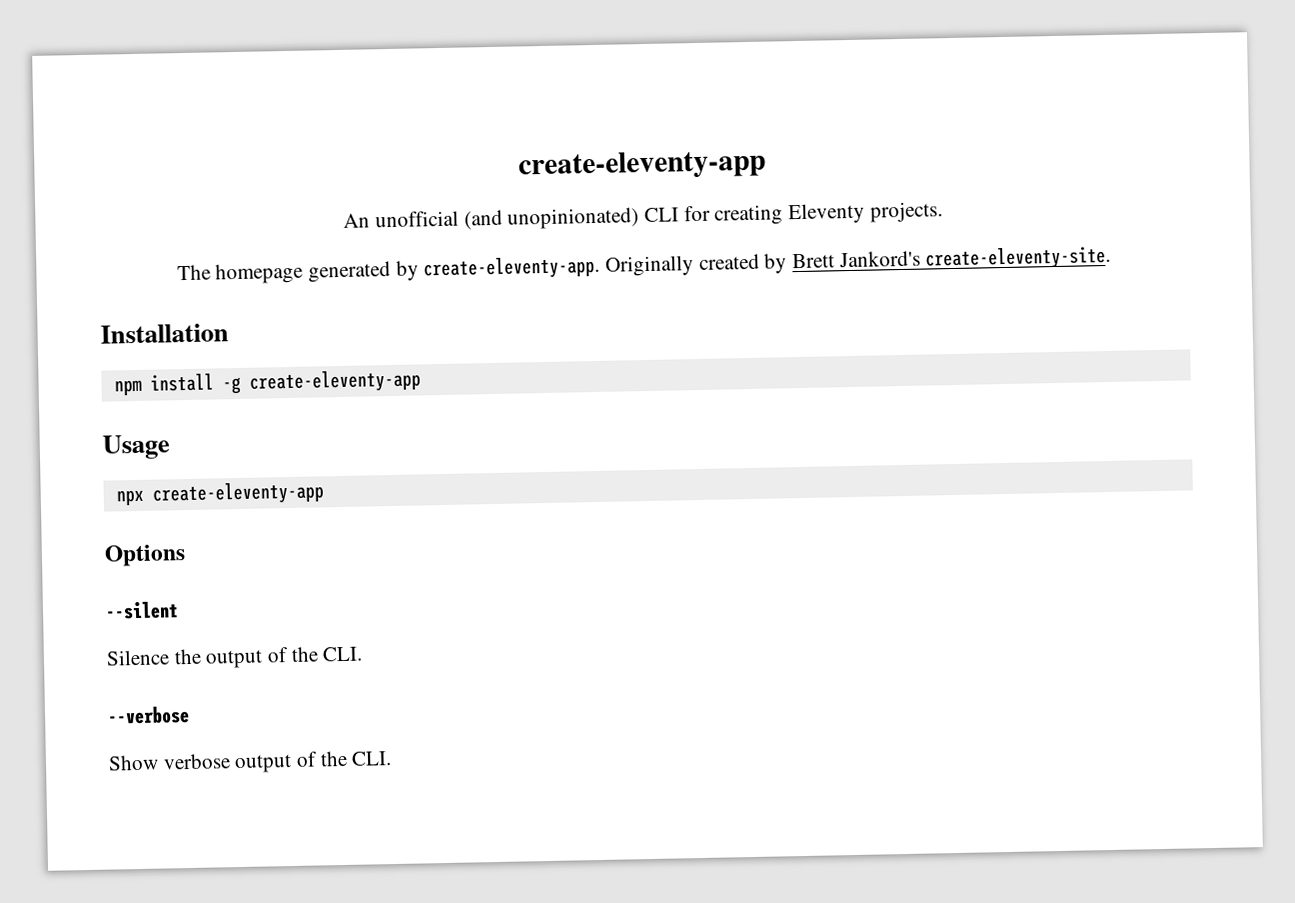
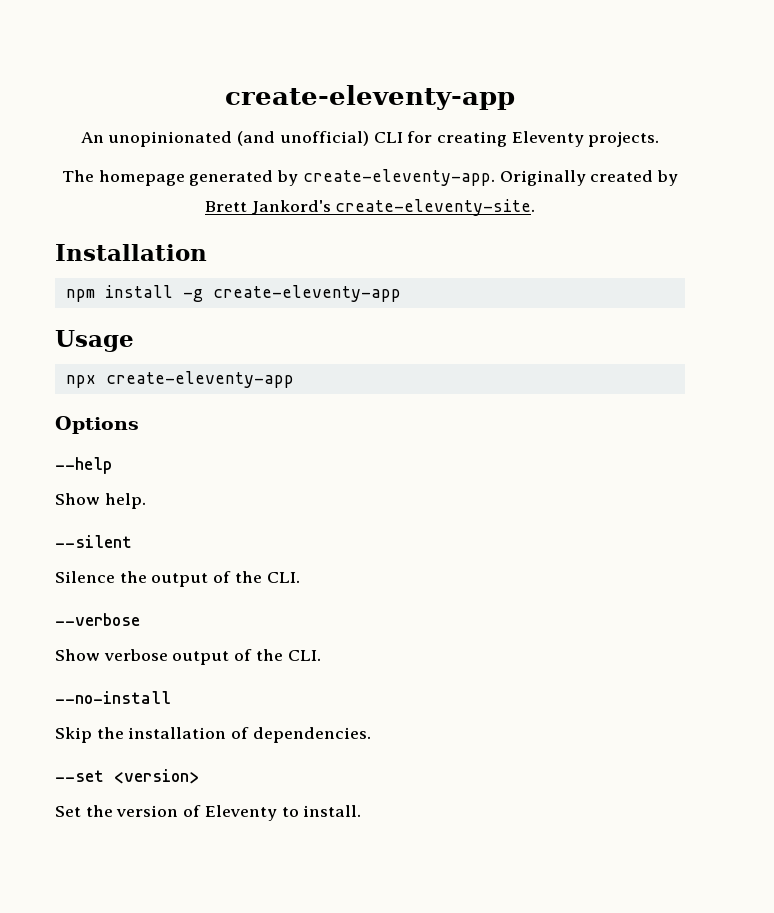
- An unofficial (and unopinionated) CLI for creating Eleventy projects.
+ An unopinionated (and unofficial) CLI for creating Eleventy projects.
+ --help
+ Show help.
+ --no-install
+ Skip the installation of dependencies.
+ --set <version>
+ Set the version of Eleventy to install.

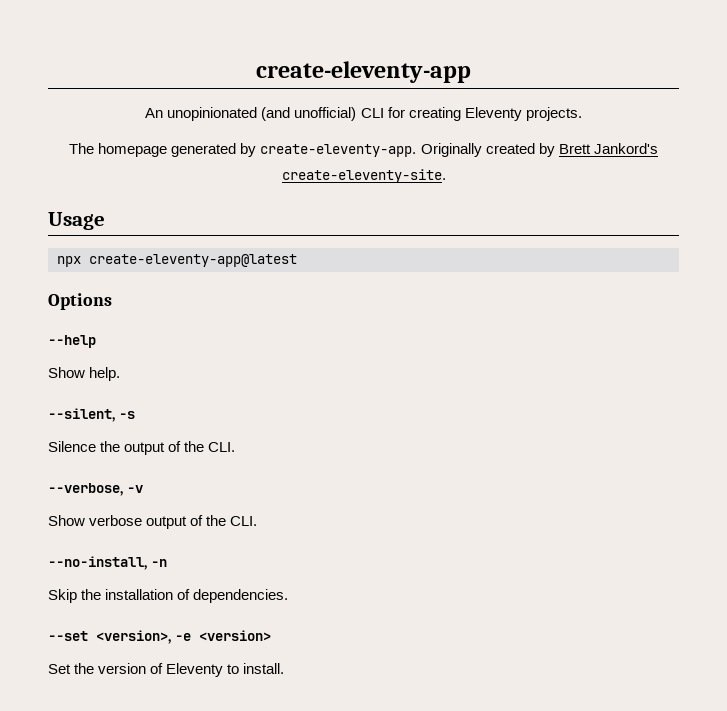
- Installation
- npm install -g create-eleventy-app
- npx create-eleventy-app
+ npx create-eleventy-app@latest
- --silent
+ --silent, -s
- --verbose
+ --verbose, -v
- --no-install
+ --no-install, -n
- --set <version>
+ --set <version>, -e <version>

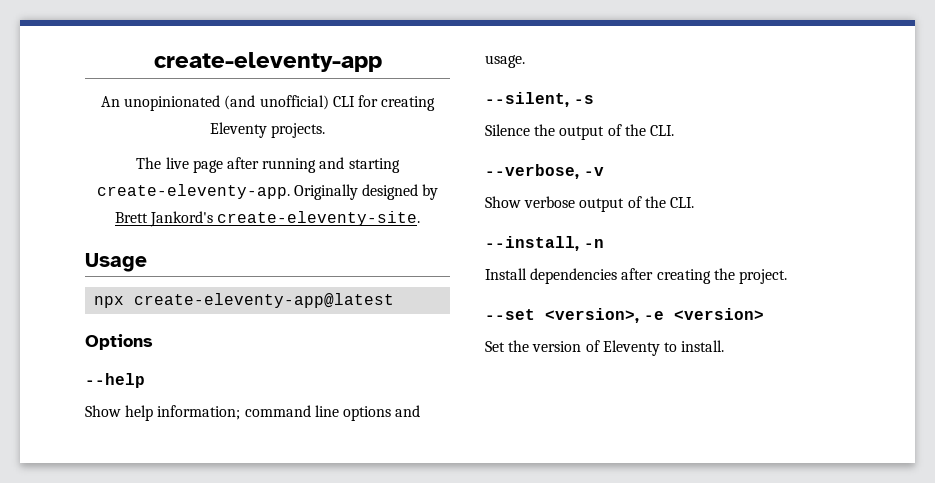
- The homepage generated by create-eleventy-app.
+ The live page after running and starting create-eleventy-app.
- Originally created by Brett Jankord's create-eleventy-site.
+ Originally designed by Brett Jankord's create-eleventy-site.
- Show help.
+ Show help information; command line options and usage.
- --no-install, -n
+ --install, -n
- Skip the installation of dependencies.
+ Install dependencies after creating the project.

